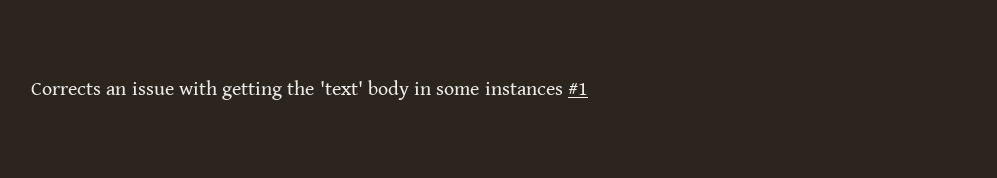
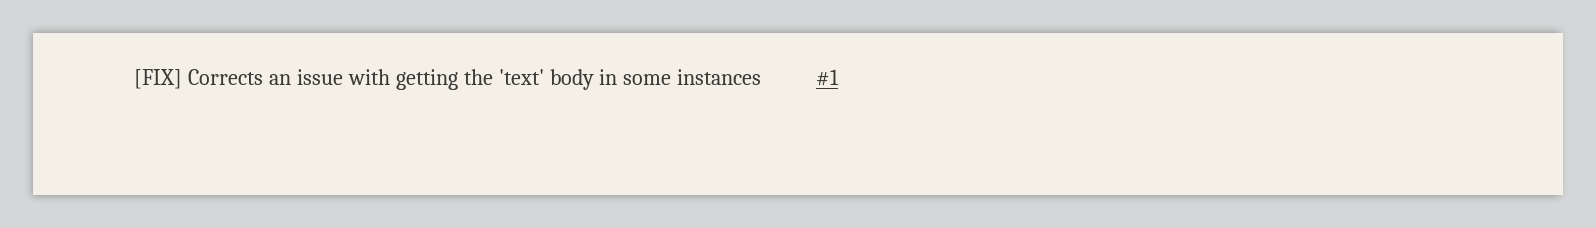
- Corrects an issue with getting the 'text' body in some instances #1
+ [FIX] Corrects an issue with getting the 'text' body in some instances #1

